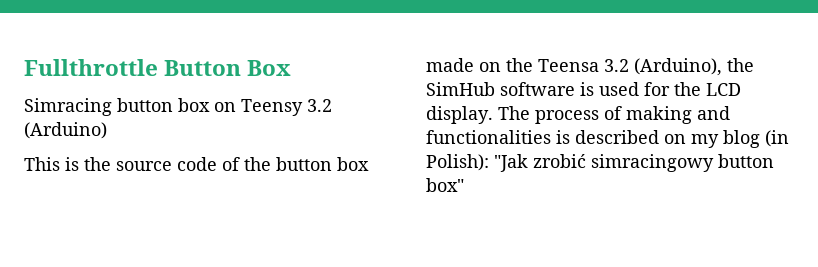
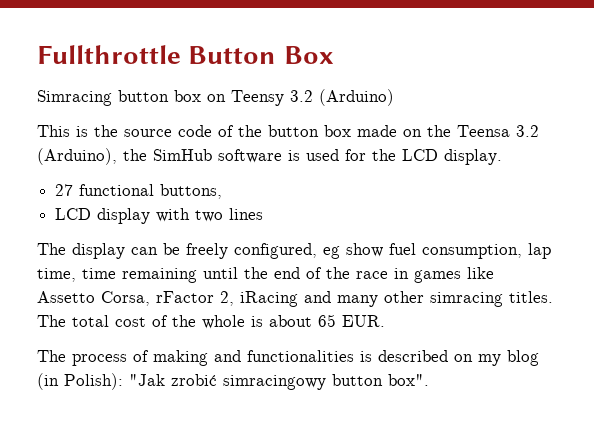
- This is the source code of the button box made on the Teensa 3.2 (Arduino), the SimHub software is used for the LCD display. The process of making and functionalities is described on my blog (in Polish): "Jak zrobić simracingowy button box"
+ This is the source code of the button box made on the Teensa 3.2 (Arduino), the SimHub software is used for the LCD display.
+ 27 functional buttons,
+ LCD display with two lines
+ The display can be freely configured, eg show fuel consumption, lap time, time remaining until the end of the race in games like Assetto Corsa, rFactor 2, iRacing and many other simracing titles. The total cost of the whole is about 65 EUR.
+ The process of making and functionalities is described on my blog (in Polish): "Jak zrobić simracingowy button box".

